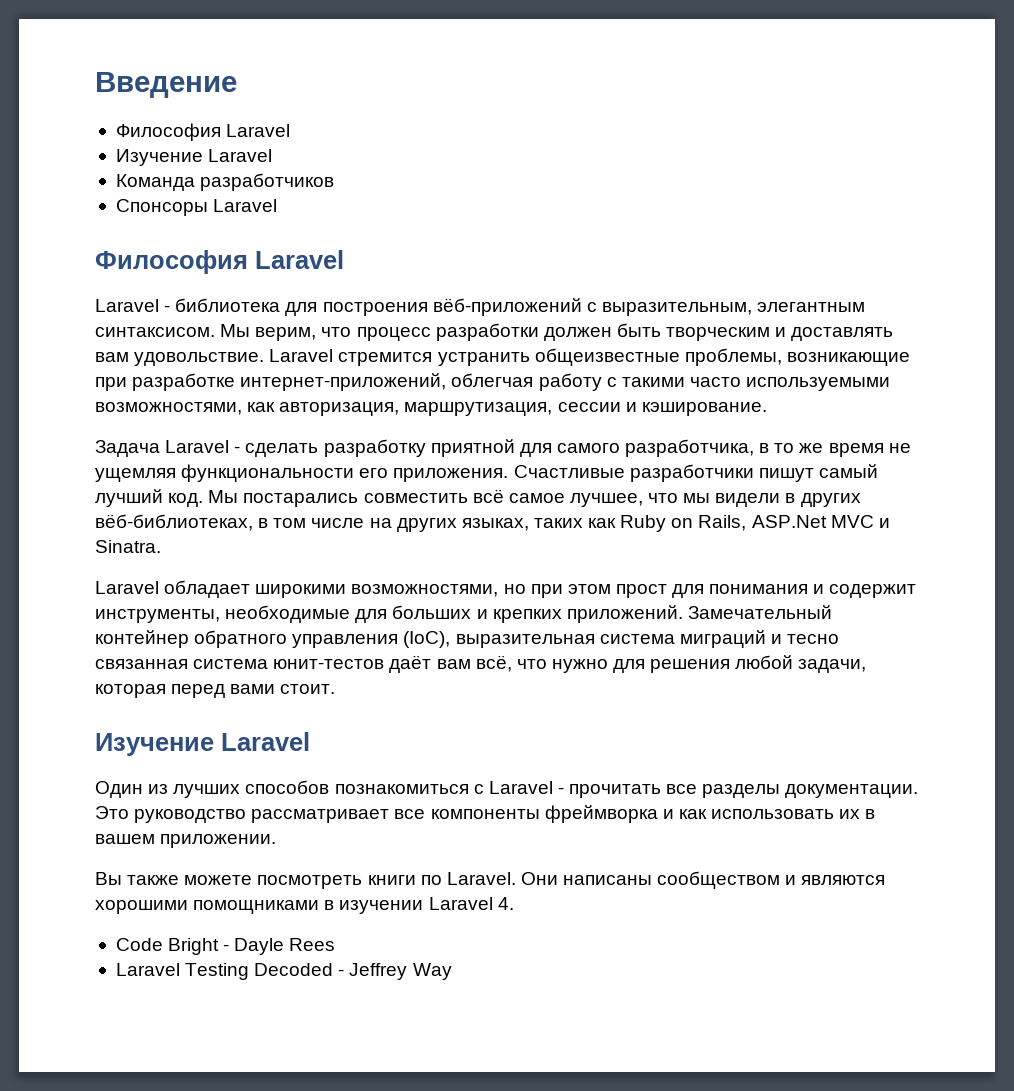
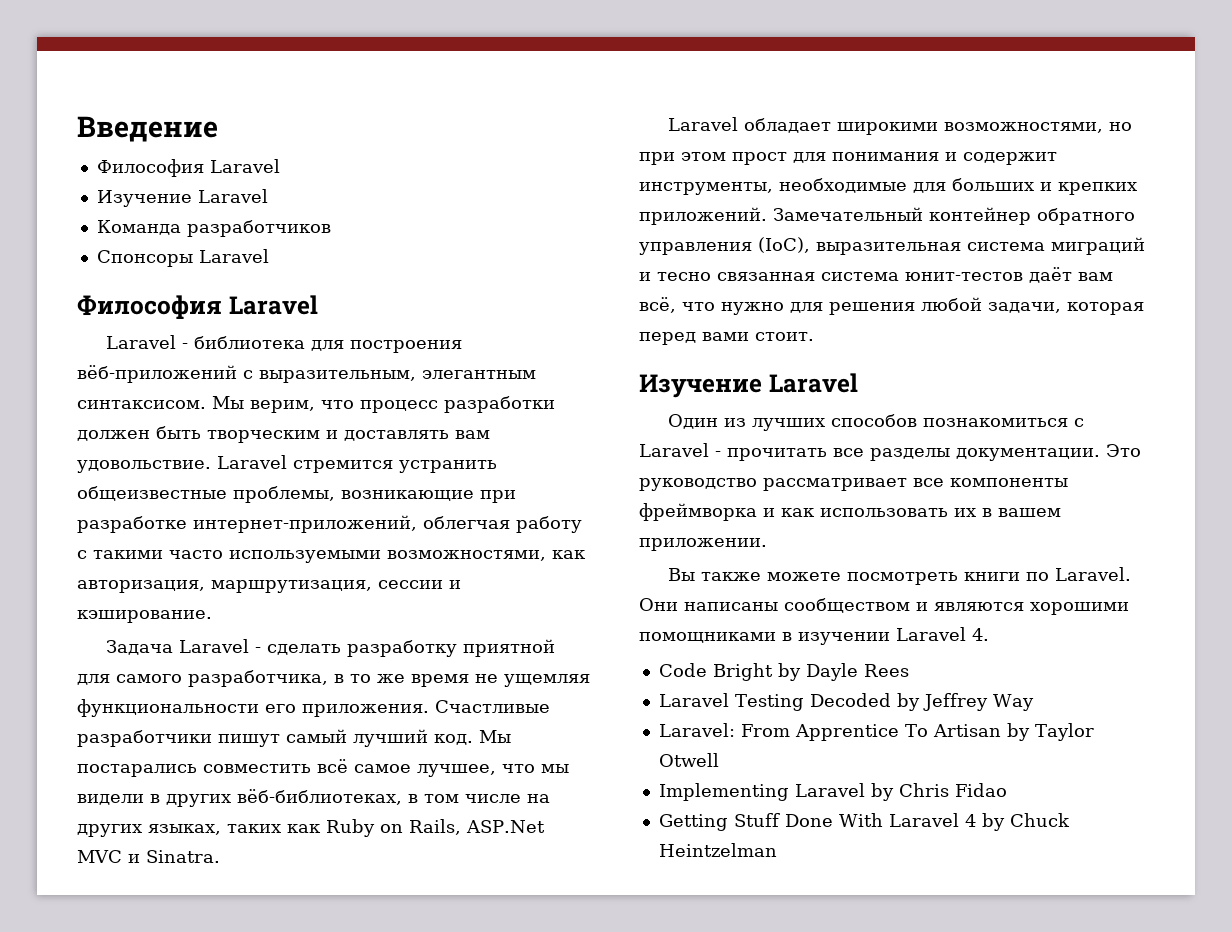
- Code Bright - Dayle Rees
+ Code Bright by Dayle Rees
- Laravel Testing Decoded - Jeffrey Way
+ Laravel Testing Decoded by Jeffrey Way
+ Laravel: From Apprentice To Artisan by Taylor Otwell
+ Implementing Laravel by Chris Fidao
+ Getting Stuff Done With Laravel 4 by Chuck Heintzelman

